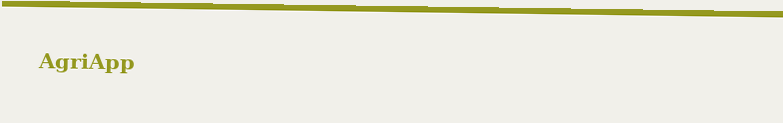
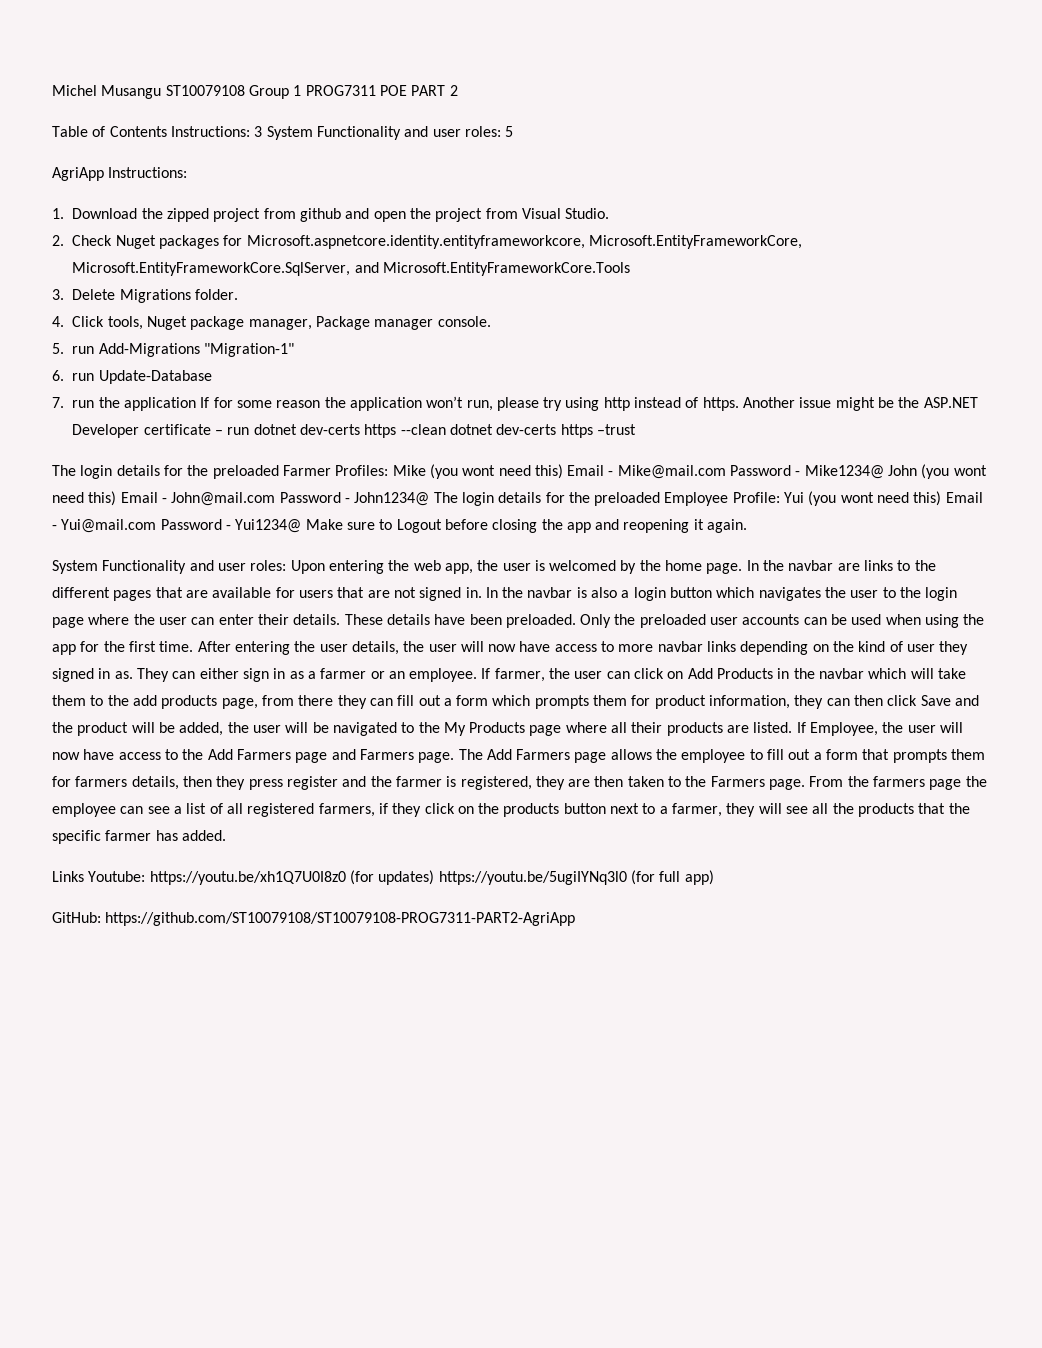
- AgriApp
+ Michel Musangu ST10079108 Group 1 PROG7311 POE PART 2
+ Table of Contents Instructions: 3 System Functionality and user roles: 5
+ AgriApp Instructions:
+ 1. Download the zipped project from github and open the project from Visual Studio.
+ 2. Check Nuget packages for Microsoft.aspnetcore.identity.entityframeworkcore, Microsoft.EntityFrameworkCore, Microsoft.EntityFrameworkCore.SqlServer, and Microsoft.EntityFrameworkCore.Tools
+ 3. Delete Migrations folder.
+ 4. Click tools, Nuget package manager, Package manager console.
+ 5. run Add-Migrations "Migration-1"
+ 6. run Update-Database
+ 7. run the application If for some reason the application won’t run, please try using http instead of https. Another issue might be the ASP.NET Developer certificate – run dotnet dev-certs https --clean dotnet dev-certs https –trust
+ The login details for the preloaded Farmer Profiles: Mike (you wont need this) Email - Mike@mail.com Password - Mike1234@ John (you wont need this) Email - John@mail.com Password - John1234@ The login details for the preloaded Employee Profile: Yui (you wont need this) Email - Yui@mail.com Password - Yui1234@ Make sure to Logout before closing the app and reopening it again.
+ System Functionality and user roles: Upon entering the web app, the user is welcomed by the home page. In the navbar are links to the different pages that are available for users that are not signed in. In the navbar is also a login button which navigates the user to the login page where the user can enter their details. These details have been preloaded. Only the preloaded user accounts can be used when using the app for the first time. After entering the user details, the user will now have access to more navbar links depending on the kind of user they signed in as. They can either sign in as a farmer or an employee. If farmer, the user can click on Add Products in the navbar which will take them to the add products page, from there they can fill out a form which prompts them for product information, they can then click Save and the product will be added, the user will be navigated to the My Products page where all their products are listed. If Employee, the user will now have access to the Add Farmers page and Farmers page. The Add Farmers page allows the employee to fill out a form that prompts them for farmers details, then they press register and the farmer is registered, they are then taken to the Farmers page. From the farmers page the employee can see a list of all registered farmers, if they click on the products button next to a farmer, they will see all the products that the specific farmer has added.
+ Links Youtube: https://youtu.be/xh1Q7U0I8z0 (for updates) https://youtu.be/5ugiIYNq3l0 (for full app)
+ GitHub: https://github.com/ST10079108/ST10079108-PROG7311-PART2-AgriApp

